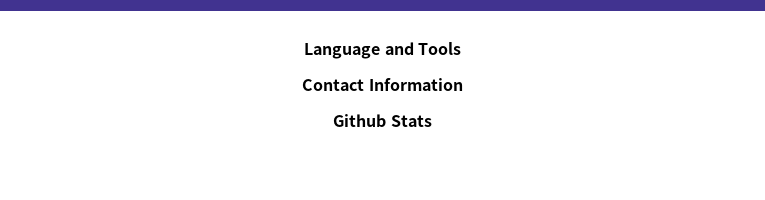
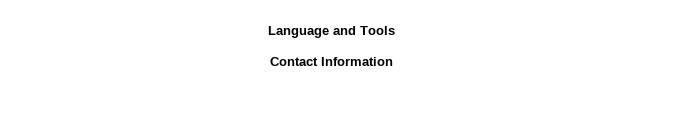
- Github Stats

